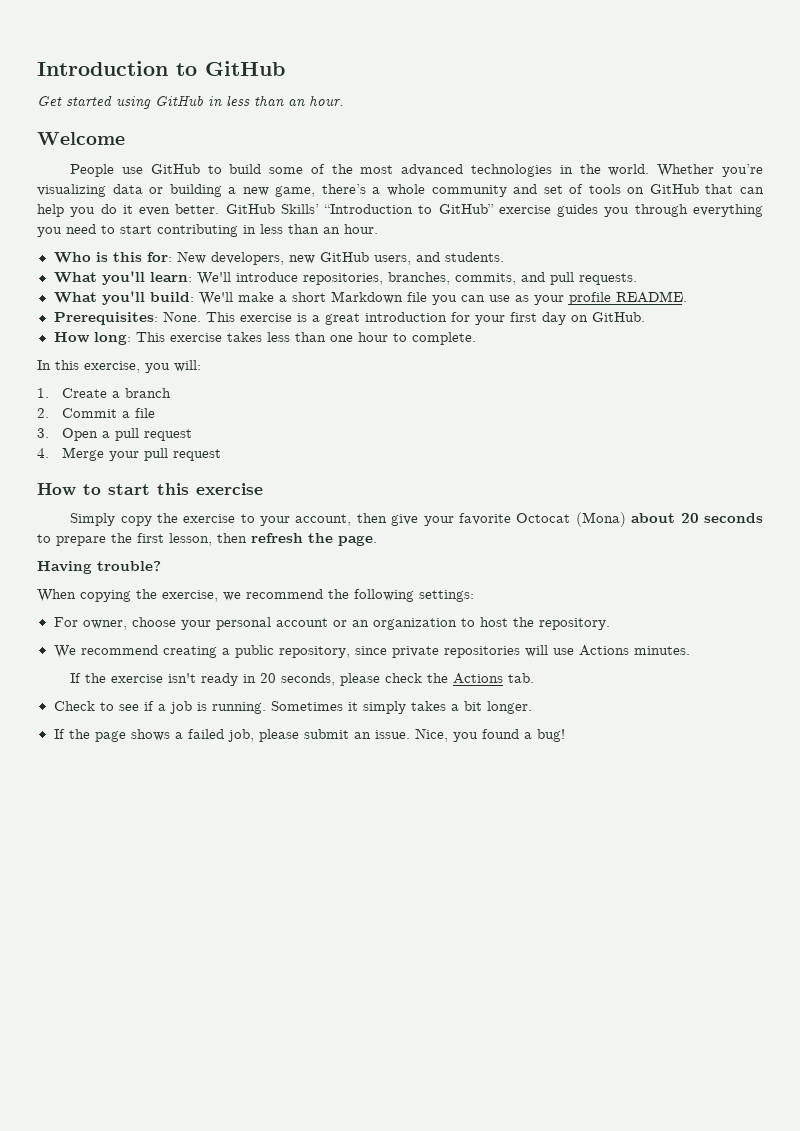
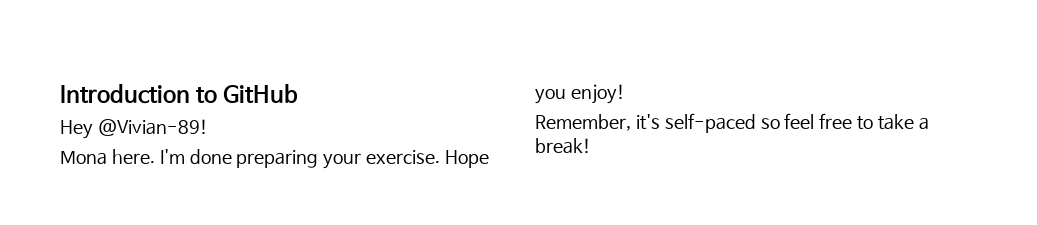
- Get started using GitHub in less than an hour.
- Welcome
- People use GitHub to build some of the most advanced technologies in the world. Whether you’re visualizing data or building a new game, there’s a whole community and set of tools on GitHub that can help you do it even better. GitHub Skills’ “Introduction to GitHub” exercise guides you through everything you need to start contributing in less than an hour.
- Who is this for: New developers, new GitHub users, and students.
- What you'll learn: We'll introduce repositories, branches, commits, and pull requests.
- What you'll build: We'll make a short Markdown file you can use as your profile README.
- Prerequisites: None. This exercise is a great introduction for your first day on GitHub.
- How long: This exercise takes less than one hour to complete.
- In this exercise, you will:
- 1. Create a branch
- 2. Commit a file
- 3. Open a pull request
- 4. Merge your pull request
- How to start this exercise
- Simply copy the exercise to your account, then give your favorite Octocat (Mona) about 20 seconds to prepare the first lesson, then refresh the page.
- Having trouble?
- When copying the exercise, we recommend the following settings:
- For owner, choose your personal account or an organization to host the repository.
- We recommend creating a public repository, since private repositories will use Actions minutes.
- If the exercise isn't ready in 20 seconds, please check the Actions tab.
- Check to see if a job is running. Sometimes it simply takes a bit longer.
- If the page shows a failed job, please submit an issue. Nice, you found a bug!
+ Hey @Vivian-89!
+ Mona here. I'm done preparing your exercise. Hope you enjoy!
+ Remember, it's self-paced so feel free to take a break!

